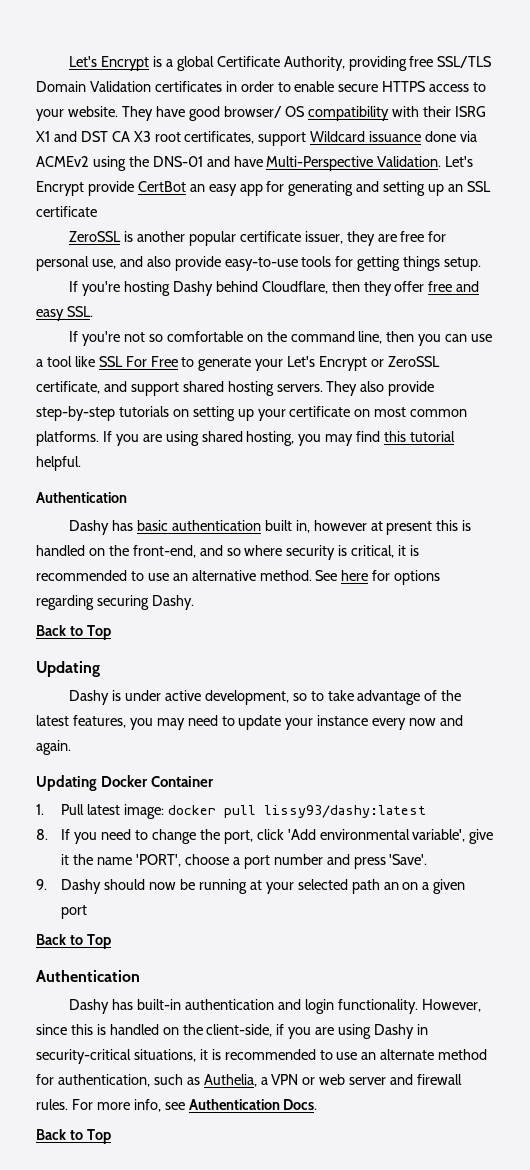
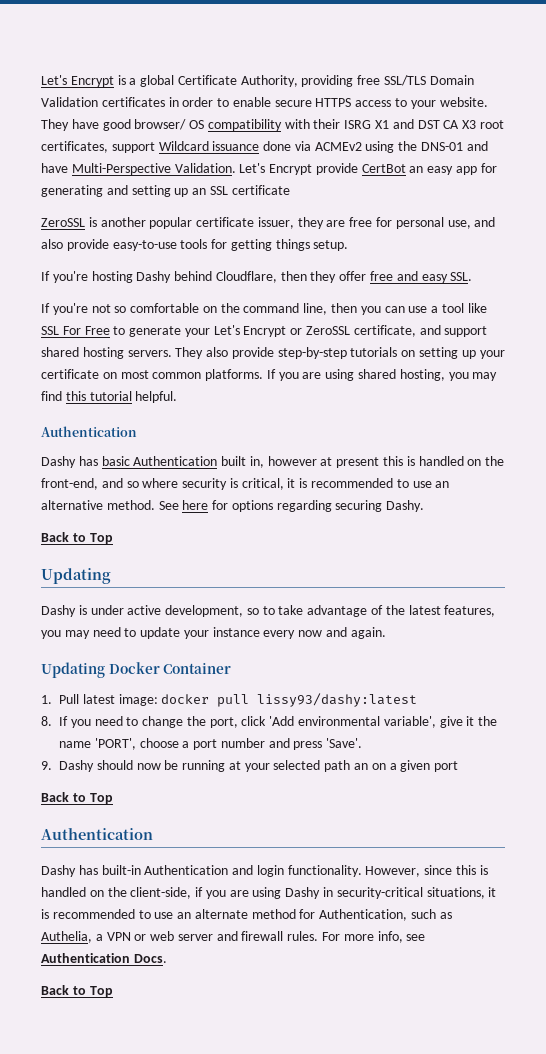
- Dashy has basic authentication built in, however at present this is handled on the front-end, and so where security is critical, it is recommended to use an alternative method.
+ Dashy has basic Authentication built in, however at present this is handled on the front-end, and so where security is critical, it is recommended to use an alternative method.
- Dashy has built-in authentication and login functionality.
+ Dashy has built-in Authentication and login functionality.
- However, since this is handled on the client-side, if you are using Dashy in security-critical situations, it is recommended to use an alternate method for authentication, such as Authelia, a VPN or web server and firewall rules.
+ However, since this is handled on the client-side, if you are using Dashy in security-critical situations, it is recommended to use an alternate method for Authentication, such as Authelia, a VPN or web server and firewall rules.

